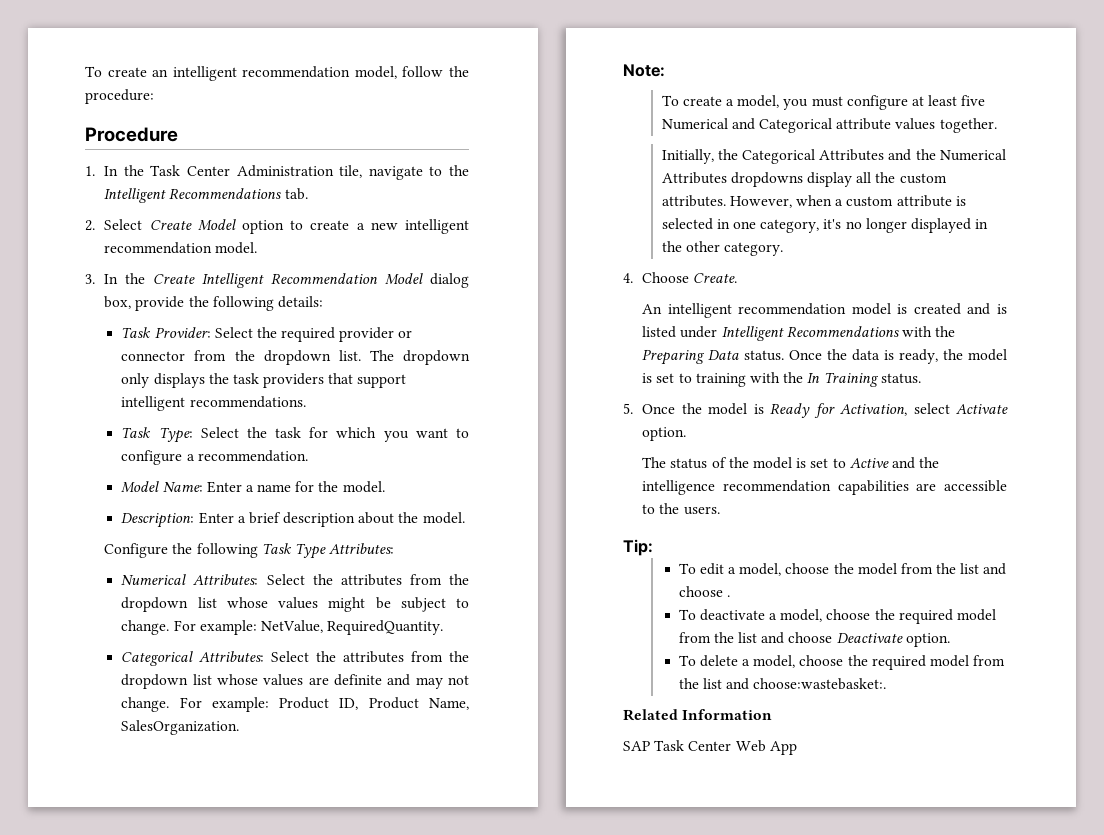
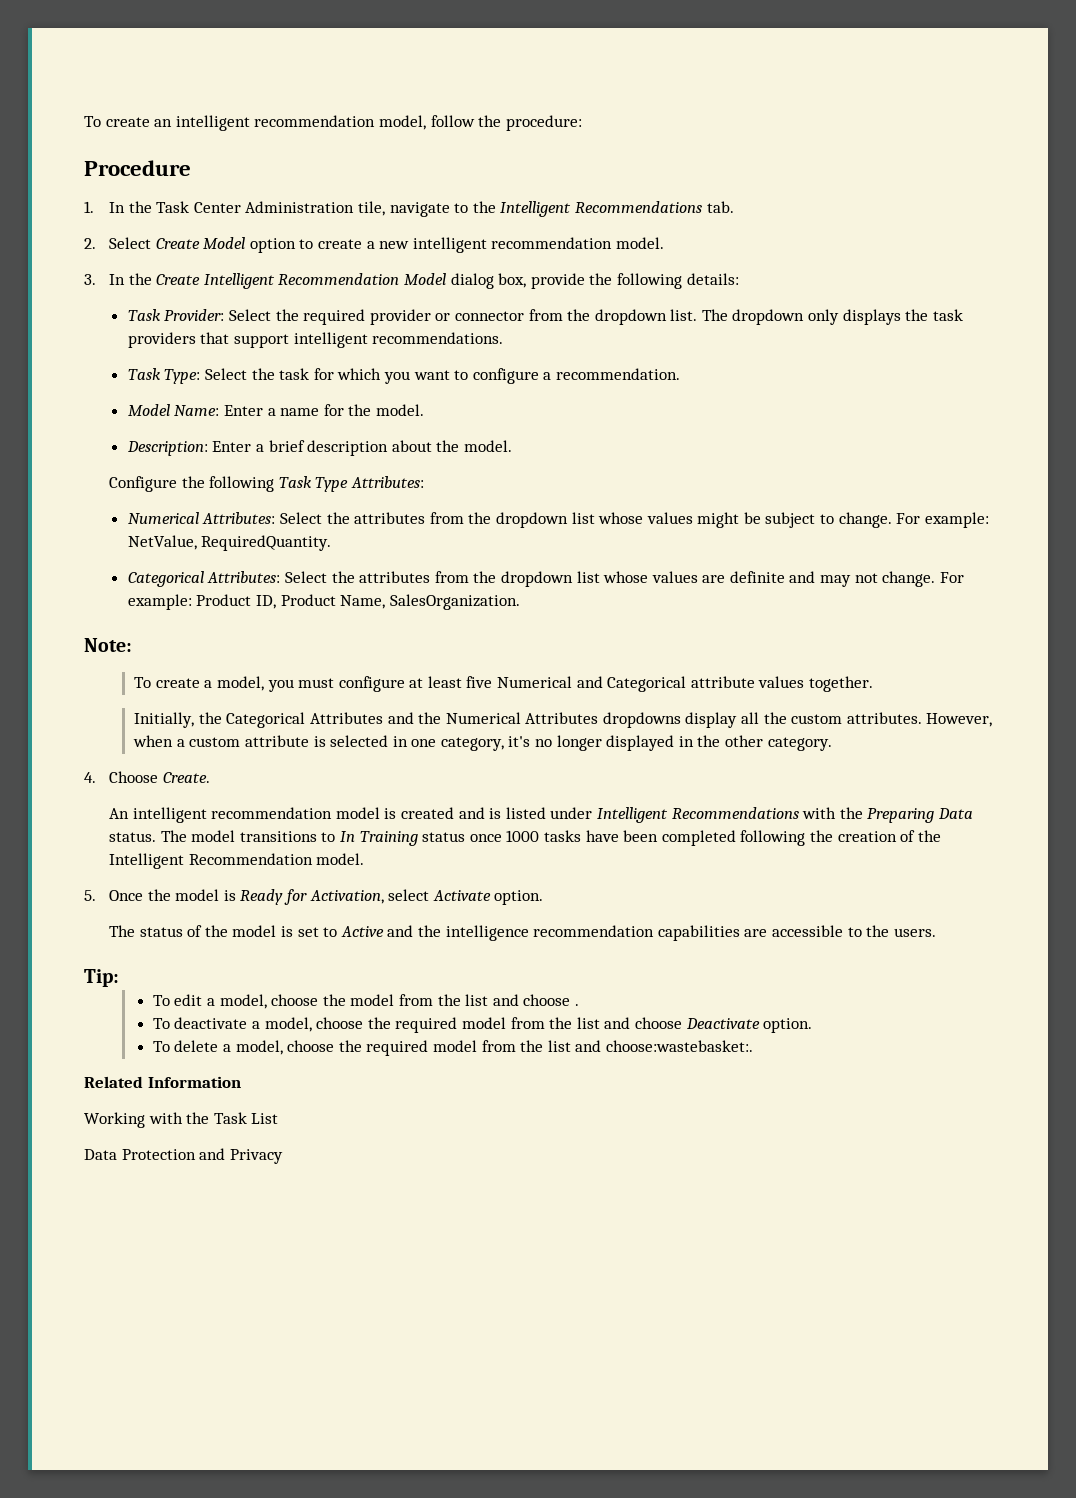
- Once the data is ready, the model is set to training with the In Training status.
+ The model transitions to In Training status once 1000 tasks have been completed following the creation of the Intelligent Recommendation model.
- SAP Task Center Web App
+ Working with the Task List
+ Data Protection and Privacy

